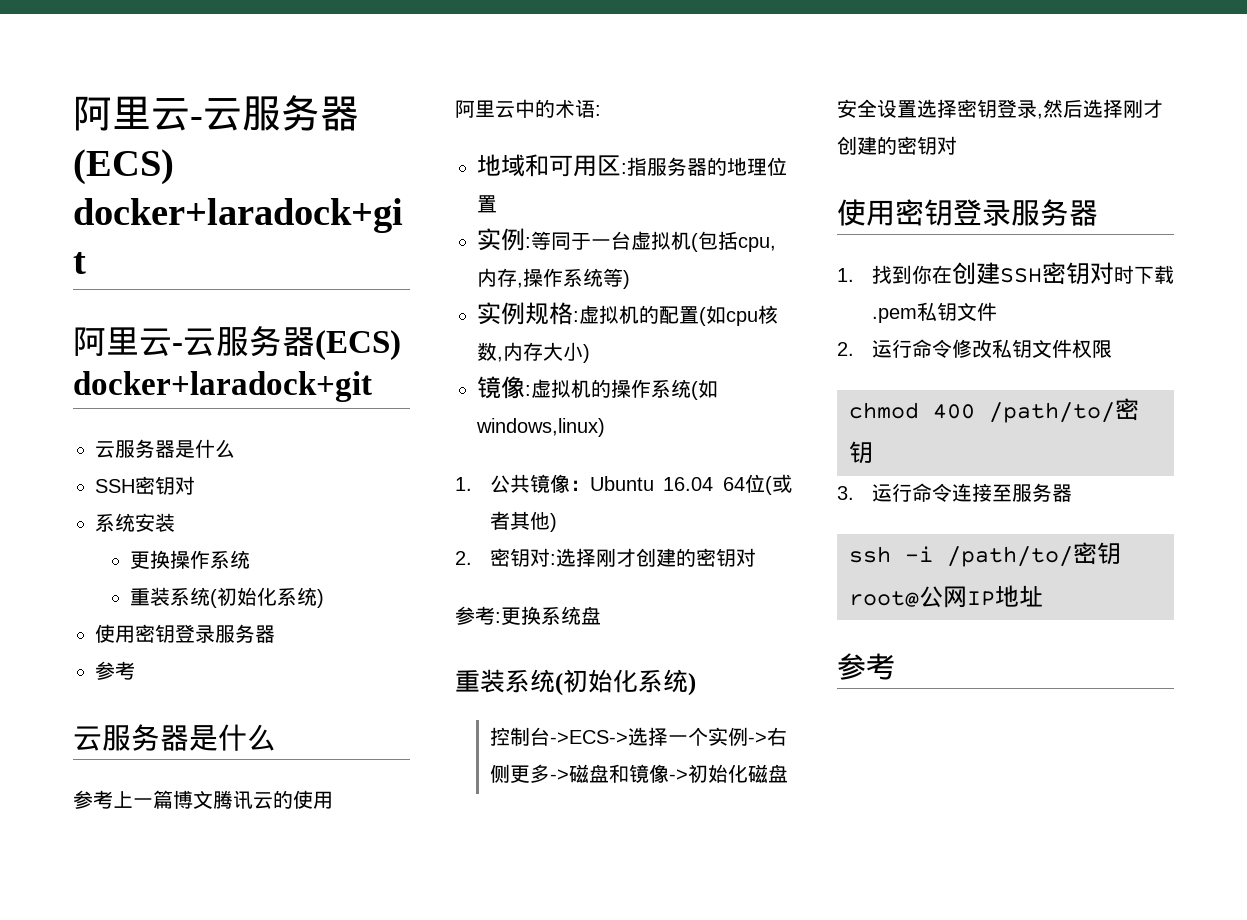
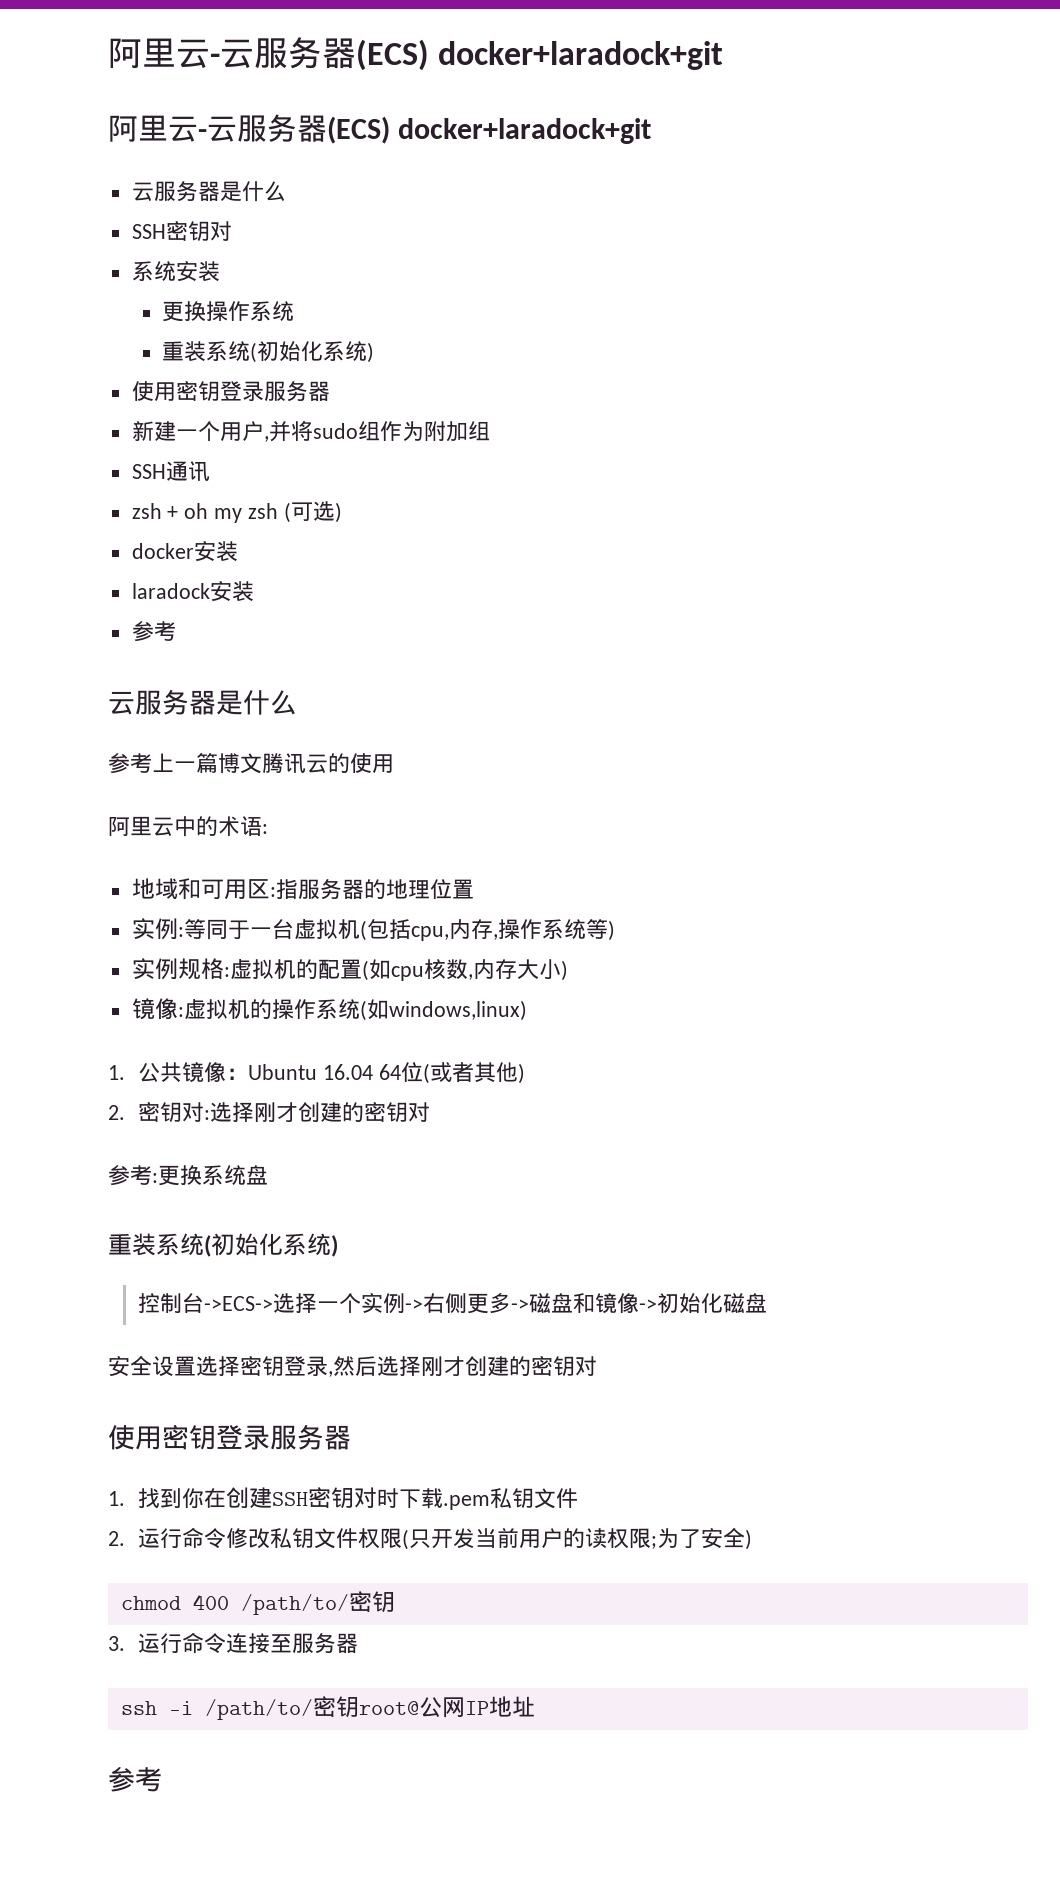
+ 新建一个用户,并将sudo组作为附加组
+ SSH通讯
+ zsh + oh my zsh (可选)
+ docker安装
+ laradock安装
- 2.运行命令修改私钥文件权限
+ 2.运行命令修改私钥文件权限(只开发当前用户的读权限;为了安全)

